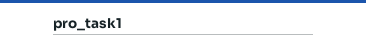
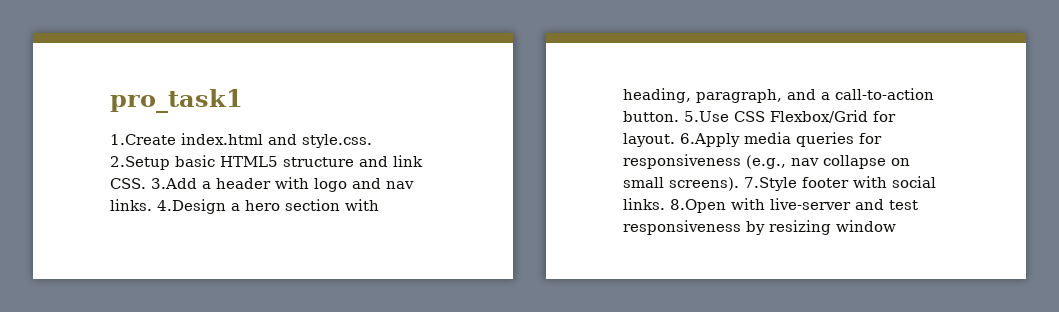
+ 1.Create index.html and style.css. 2.Setup basic HTML5 structure and link CSS. 3.Add a header with logo and nav links. 4.Design a hero section with heading, paragraph, and a call-to-action button. 5.Use CSS Flexbox/Grid for layout. 6.Apply media queries for responsiveness (e.g., nav collapse on small screens). 7.Style footer with social links. 8.Open with live-server and test responsiveness by resizing window

